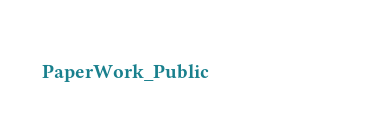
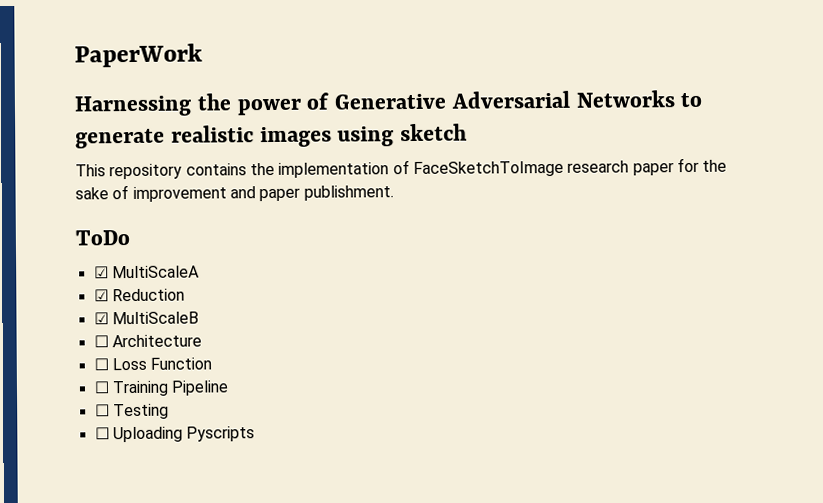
- PaperWork_Public
+ PaperWork
+ Harnessing the power of Generative Adversarial Networks to generate realistic images using sketch
+ This repository contains the implementation of FaceSketchToImage research paper for the sake of improvement and paper publishment.
+ ToDo
+ ☑ MultiScaleA
+ ☑ Reduction
+ ☑ MultiScaleB
+ ☐ Architecture
+ ☐ Loss Function
+ ☐ Training Pipeline
+ ☐ Testing
+ ☐ Uploading Pyscripts

